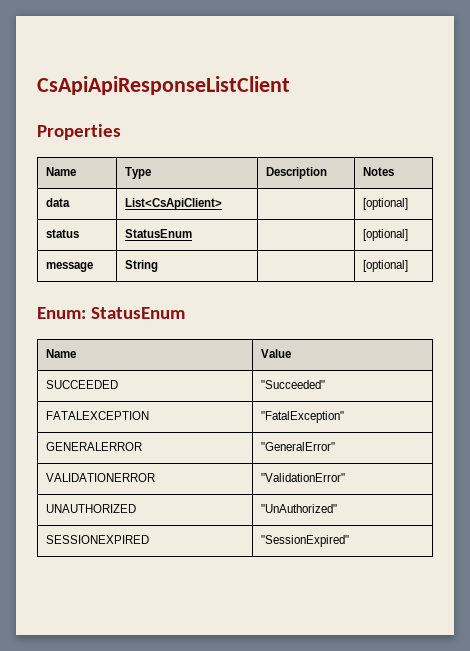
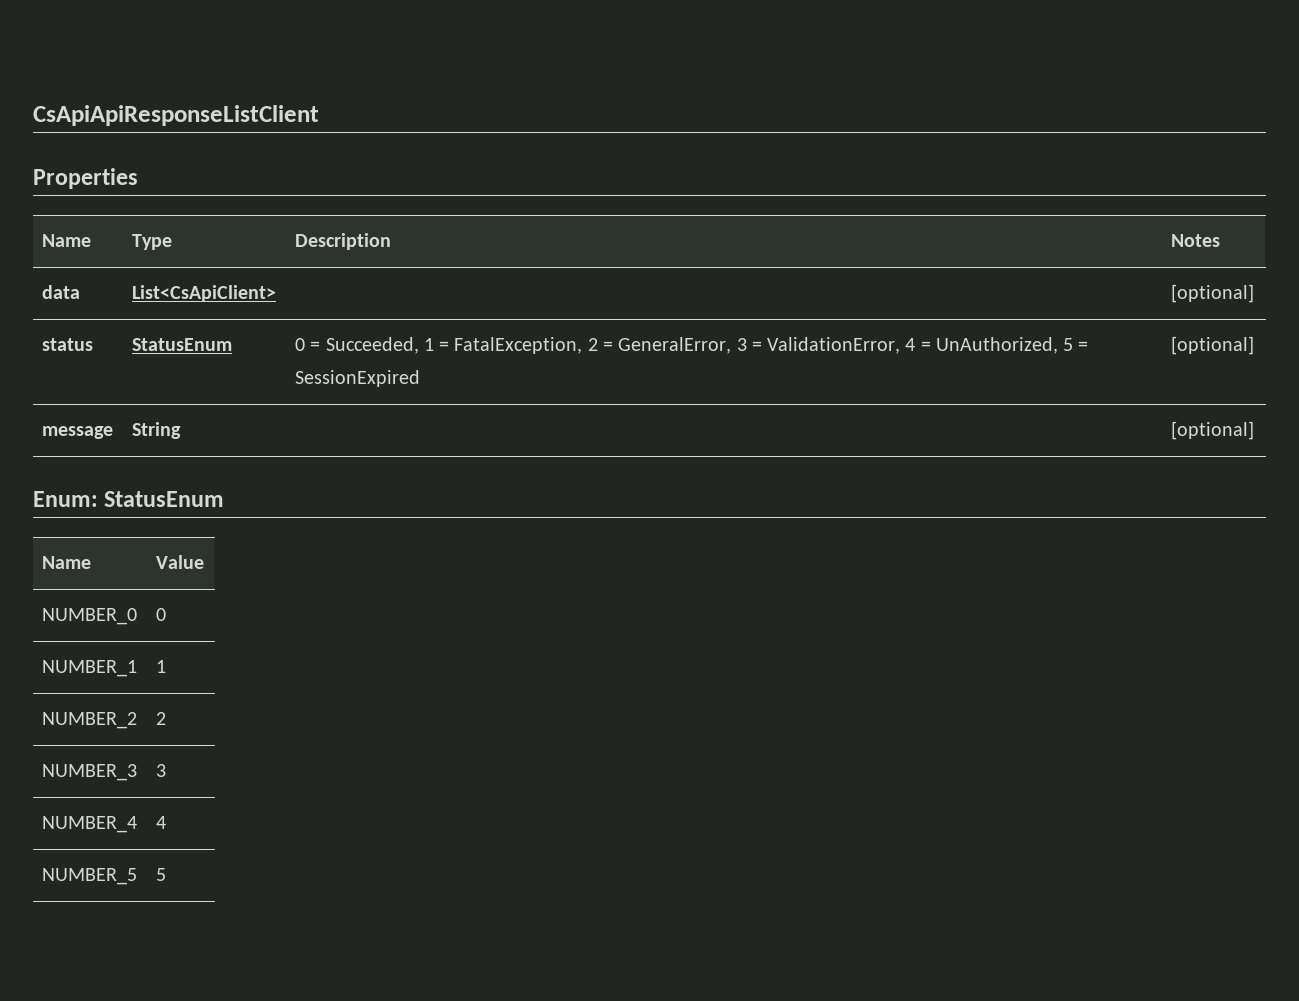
- status | StatusEnum | | [optional]
+ status | StatusEnum | 0 = Succeeded, 1 = FatalException, 2 = GeneralError, 3 = ValidationError, 4 = UnAuthorized, 5 = SessionExpired | [optional]
- SUCCEEDED | "Succeeded"
- FATALEXCEPTION | "FatalException"
- GENERALERROR | "GeneralError"
- VALIDATIONERROR | "ValidationError"
- UNAUTHORIZED | "UnAuthorized"
- SESSIONEXPIRED | "SessionExpired"
+ NUMBER_0 | 0
+ NUMBER_1 | 1
+ NUMBER_2 | 2
+ NUMBER_3 | 3
+ NUMBER_4 | 4
+ NUMBER_5 | 5

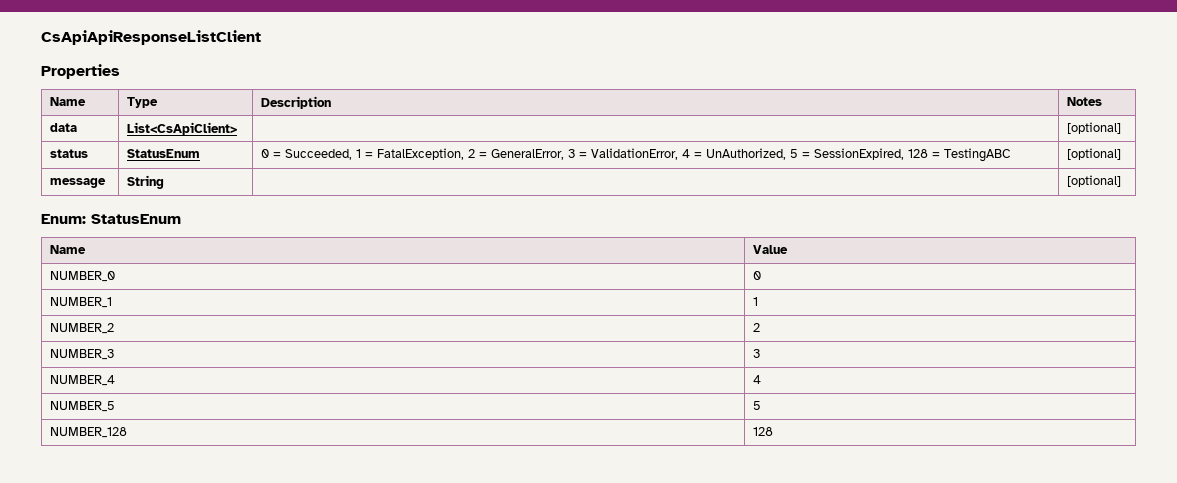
- status | StatusEnum | 0 = Succeeded, 1 = FatalException, 2 = GeneralError, 3 = ValidationError, 4 = UnAuthorized, 5 = SessionExpired | [optional]
+ status | StatusEnum | 0 = Succeeded, 1 = FatalException, 2 = GeneralError, 3 = ValidationError, 4 = UnAuthorized, 5 = SessionExpired, 128 = TestingABC | [optional]
+ NUMBER_128 | 128

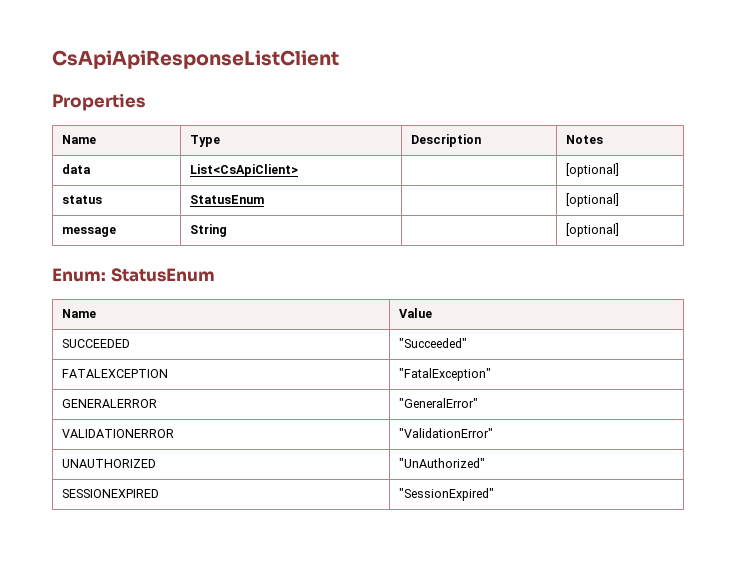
- status | StatusEnum | 0 = Succeeded, 1 = FatalException, 2 = GeneralError, 3 = ValidationError, 4 = UnAuthorized, 5 = SessionExpired, 128 = TestingABC | [optional]
+ status | StatusEnum | | [optional]
- NUMBER_0 | 0
- NUMBER_1 | 1
- NUMBER_2 | 2
- NUMBER_3 | 3
- NUMBER_4 | 4
- NUMBER_5 | 5
- NUMBER_128 | 128
+ SUCCEEDED | "Succeeded"
+ FATALEXCEPTION | "FatalException"
+ GENERALERROR | "GeneralError"
+ VALIDATIONERROR | "ValidationError"
+ UNAUTHORIZED | "UnAuthorized"
+ SESSIONEXPIRED | "SessionExpired"

